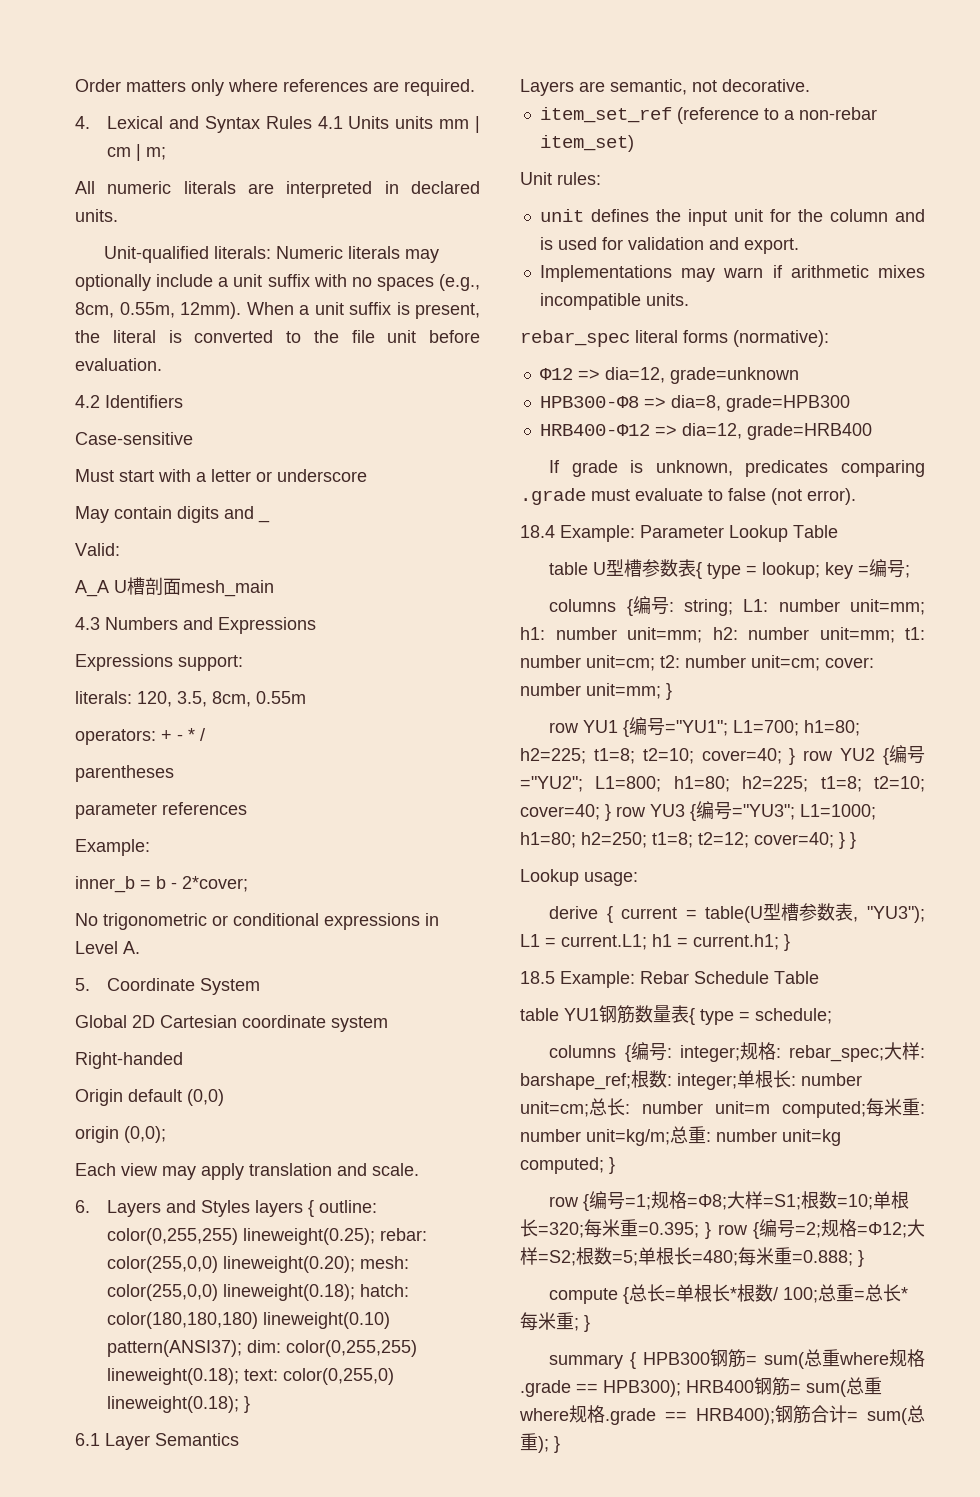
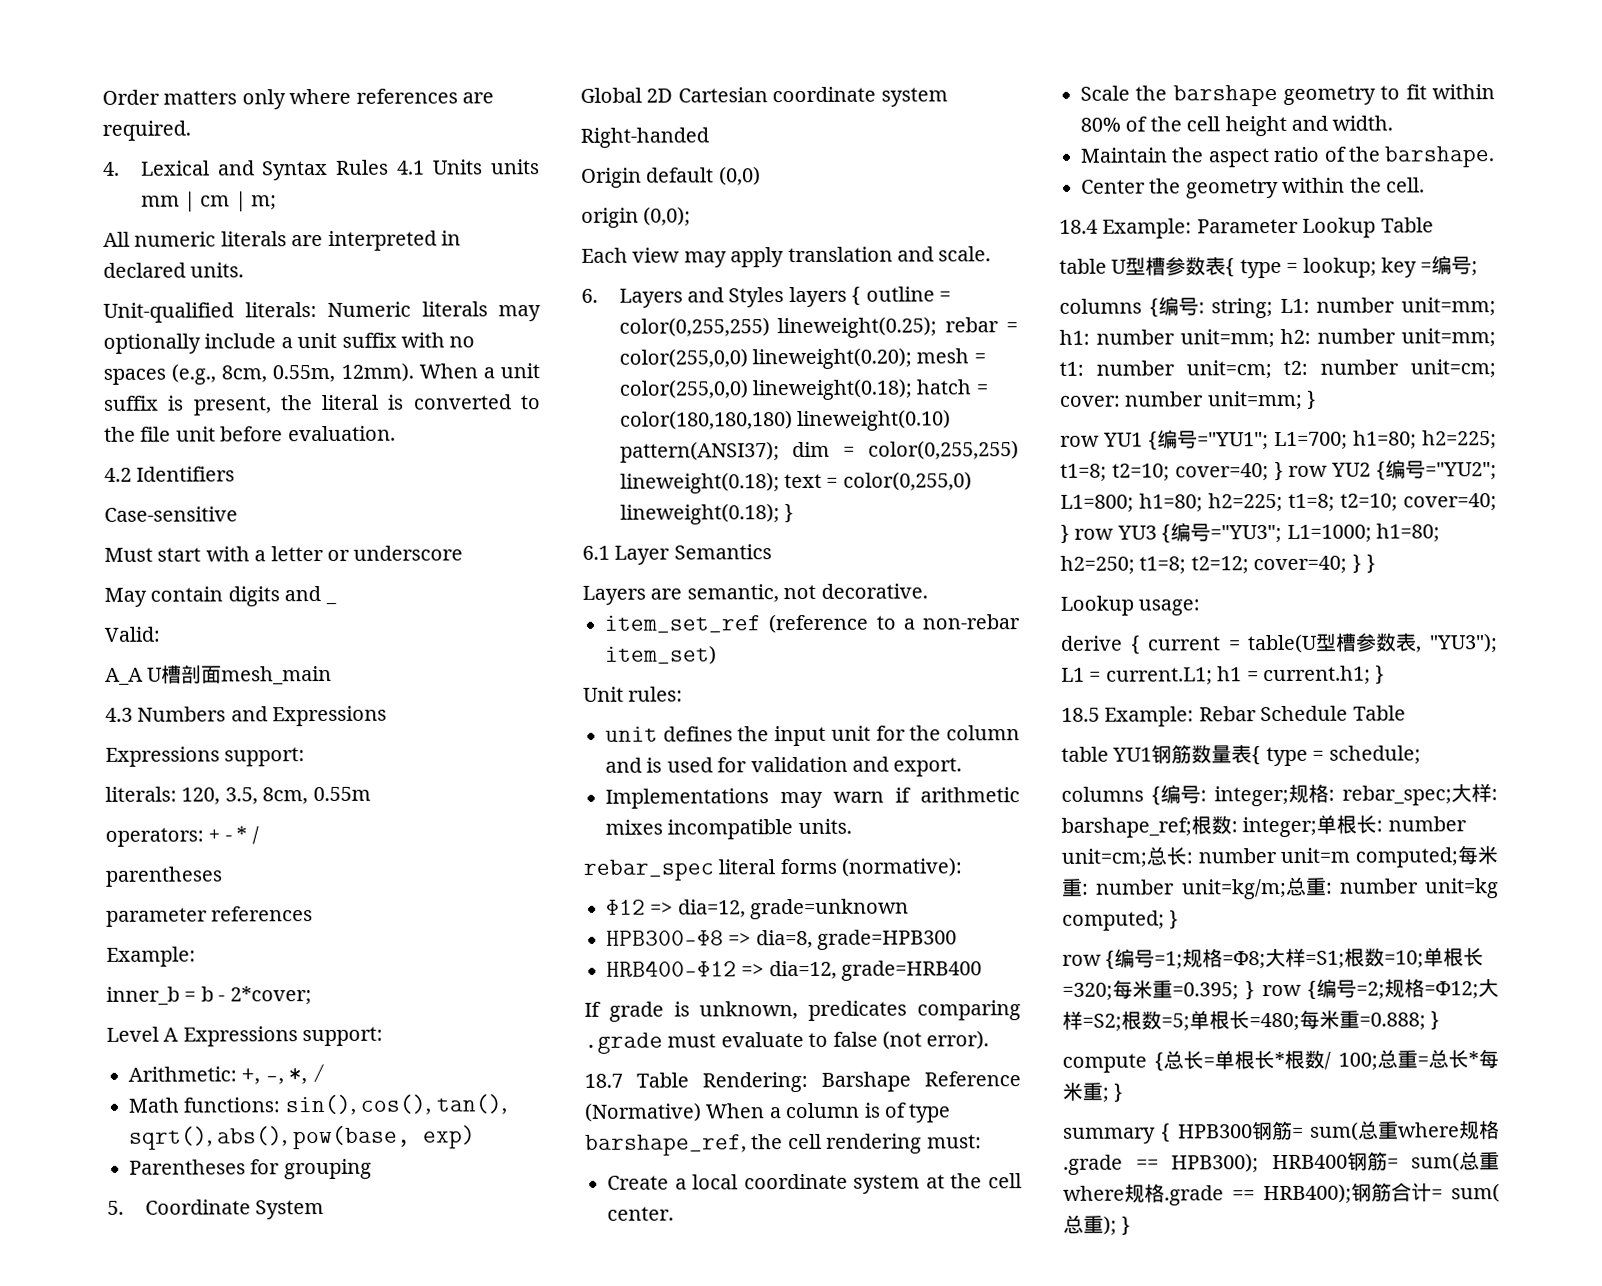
- No trigonometric or conditional expressions in Level A.
+ Level A Expressions support:
+ Arithmetic: +, -, *, /
+ Math functions: sin(), cos(), tan(), sqrt(), abs(), pow(base, exp)
+ Parentheses for grouping
- 6. Layers and Styles layers { outline: color(0,255,255) lineweight(0.25); rebar: color(255,0,0) lineweight(0.20); mesh: color(255,0,0) lineweight(0.18); hatch: color(180,180,180) lineweight(0.10) pattern(ANSI37); dim: color(0,255,255) lineweight(0.18); text: color(0,255,0) lineweight(0.18); }
+ 6. Layers and Styles layers { outline = color(0,255,255) lineweight(0.25); rebar = color(255,0,0) lineweight(0.20); mesh = color(255,0,0) lineweight(0.18); hatch = color(180,180,180) lineweight(0.10) pattern(ANSI37); dim = color(0,255,255) lineweight(0.18); text = color(0,255,0) lineweight(0.18); }
+ 18.7 Table Rendering: Barshape Reference (Normative) When a column is of type barshape_ref, the cell rendering must:
+ Create a local coordinate system at the cell center.
+ Scale the barshape geometry to fit within 80% of the cell height and width.
+ Maintain the aspect ratio of the barshape.
+ Center the geometry within the cell.

